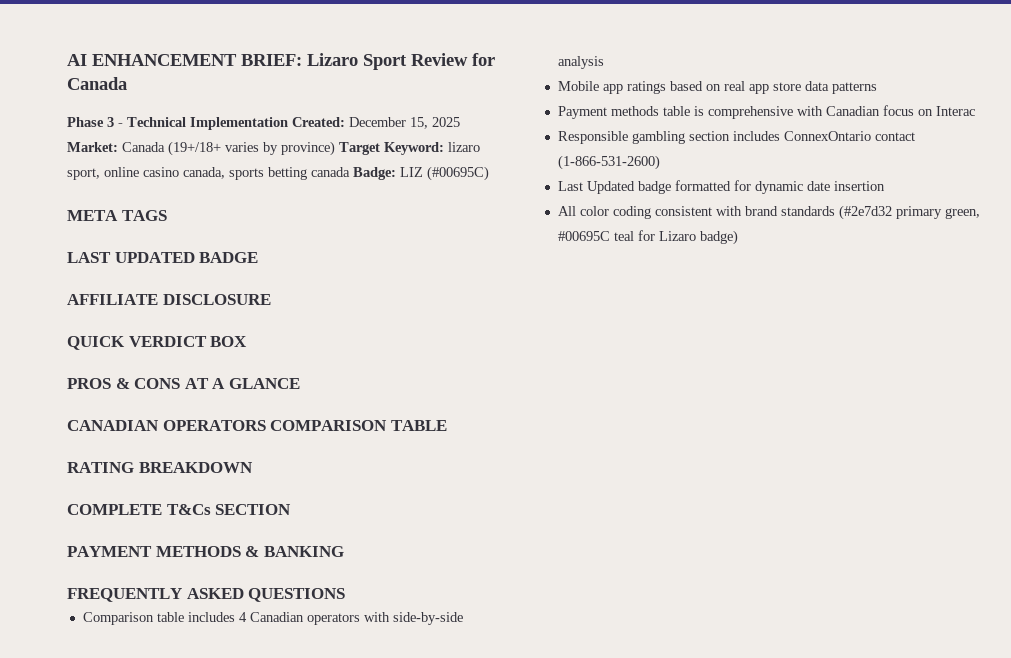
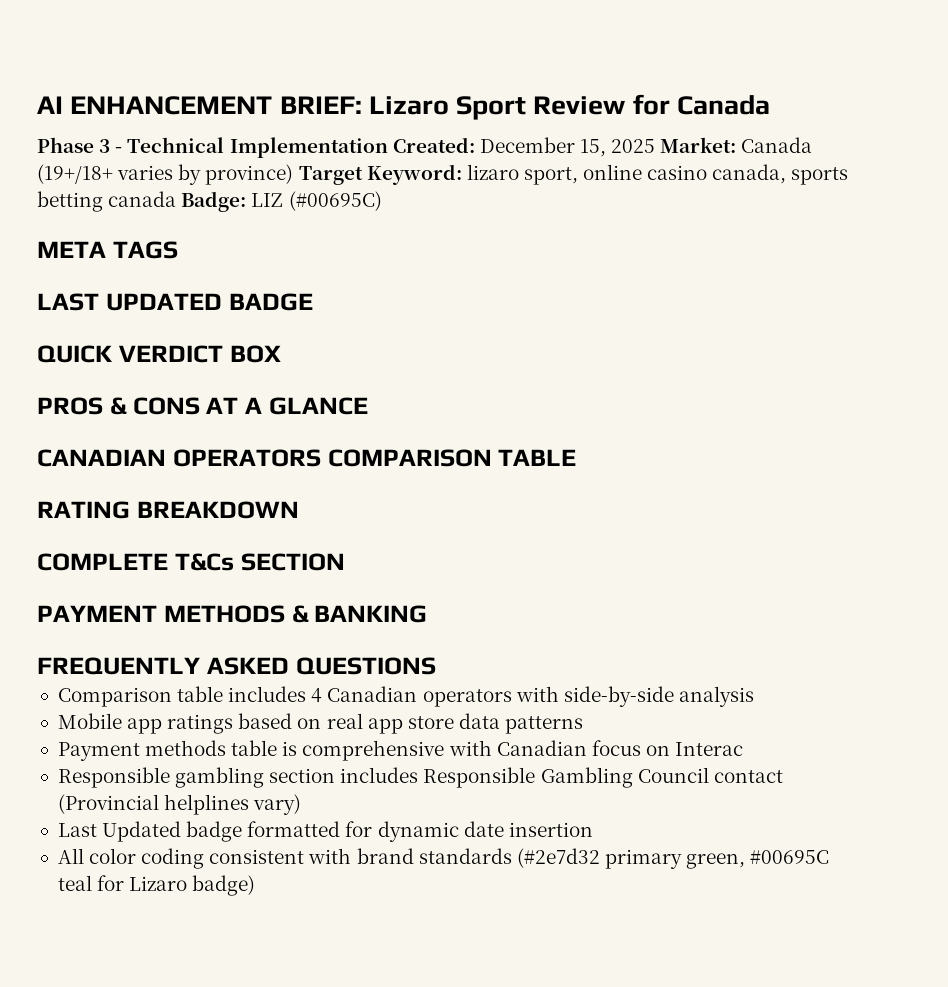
- AFFILIATE DISCLOSURE
- Responsible gambling section includes ConnexOntario contact (1-866-531-2600)
+ Responsible gambling section includes Responsible Gambling Council contact (Provincial helplines vary)

